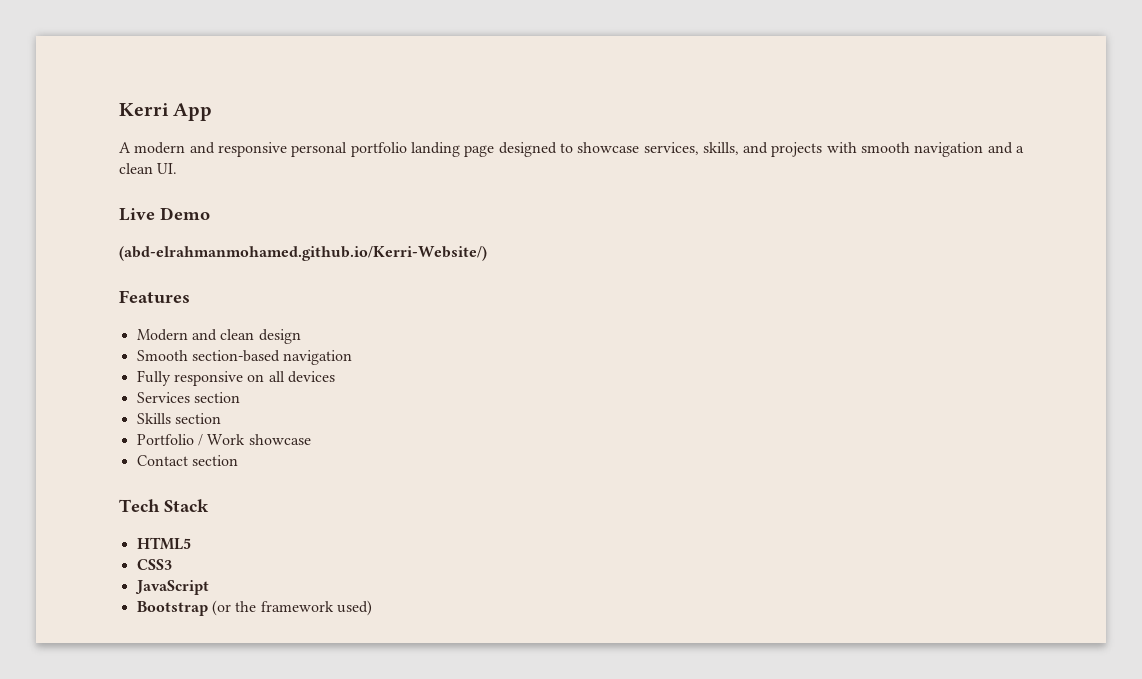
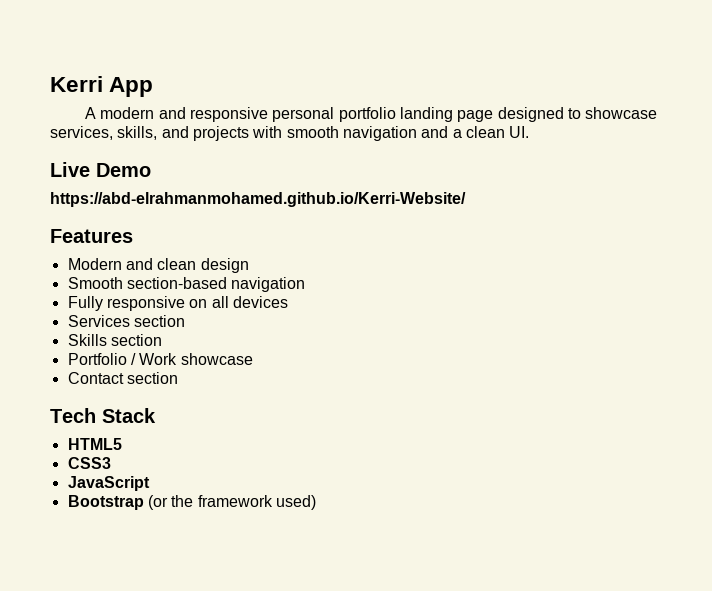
- (abd-elrahmanmohamed.github.io/Kerri-Website/)
+ https://abd-elrahmanmohamed.github.io/Kerri-Website/

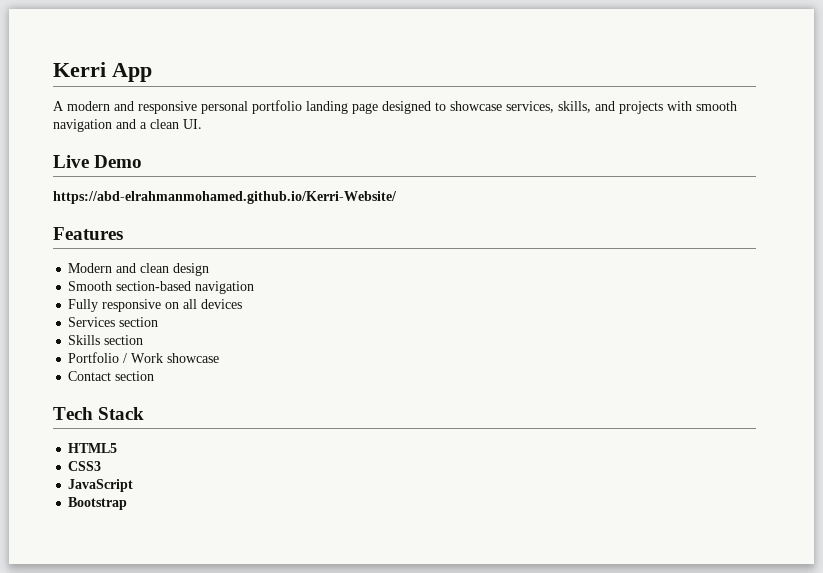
- Bootstrap (or the framework used)
+ Bootstrap

